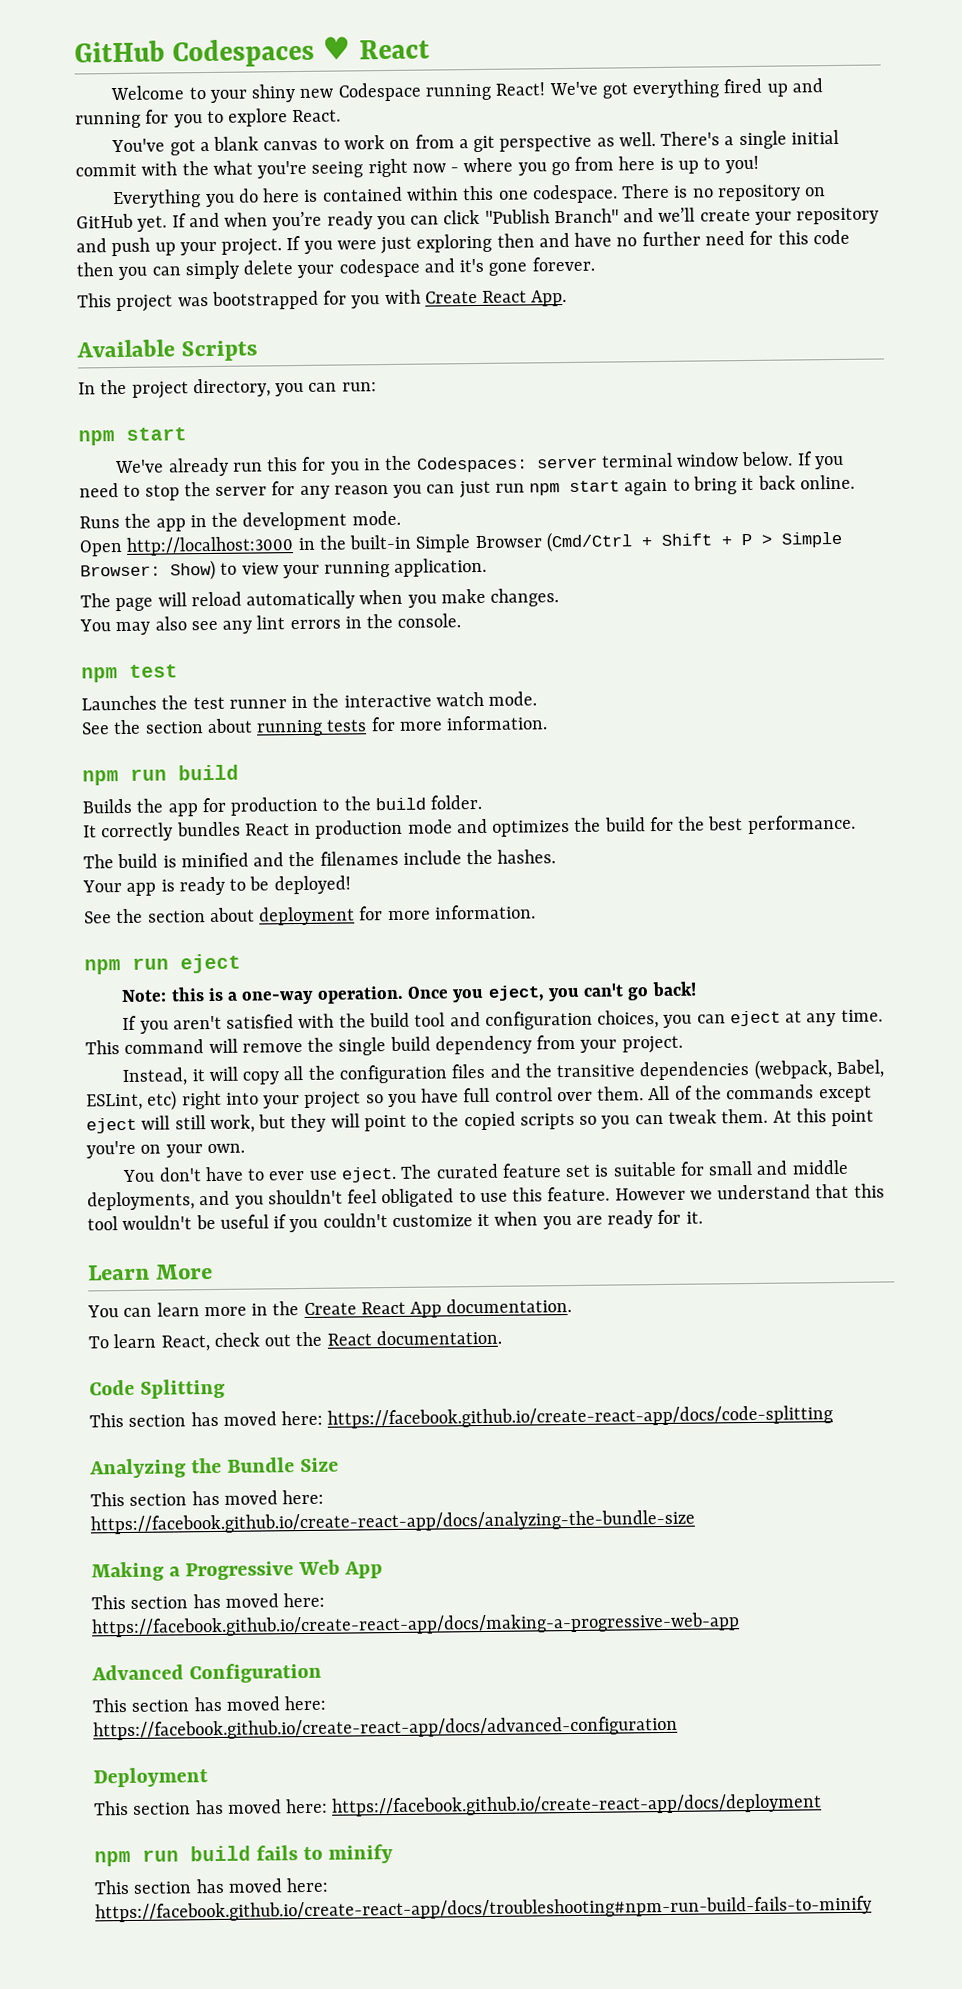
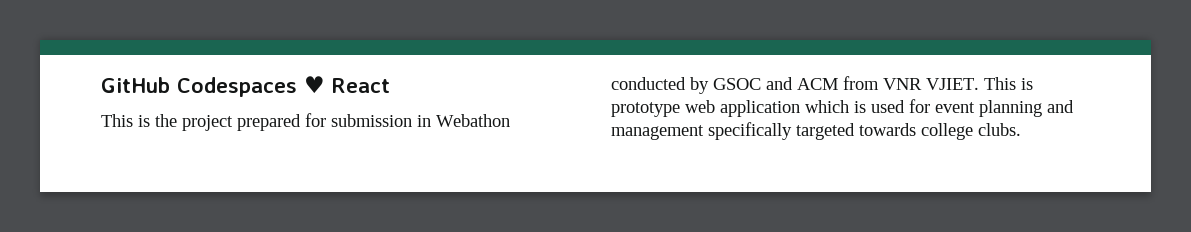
- Welcome to your shiny new Codespace running React! We've got everything fired up and running for you to explore React.
- You've got a blank canvas to work on from a git perspective as well. There's a single initial commit with the what you're seeing right now - where you go from here is up to you!
- Everything you do here is contained within this one codespace. There is no repository on GitHub yet. If and when you’re ready you can click "Publish Branch" and we’ll create your repository and push up your project. If you were just exploring then and have no further need for this code then you can simply delete your codespace and it's gone forever.
- This project was bootstrapped for you with Create React App.
- Available Scripts
- In the project directory, you can run:
- npm start
- We've already run this for you in the Codespaces: server terminal window below. If you need to stop the server for any reason you can just run npm start again to bring it back online.
- Runs the app in the development mode.
- Open http://localhost:3000 in the built-in Simple Browser (Cmd/Ctrl + Shift + P > Simple Browser: Show) to view your running application.
- The page will reload automatically when you make changes.
- You may also see any lint errors in the console.
- npm test
- Launches the test runner in the interactive watch mode.
- See the section about running tests for more information.
- npm run build
- Builds the app for production to the build folder.
- It correctly bundles React in production mode and optimizes the build for the best performance.
- The build is minified and the filenames include the hashes.
- Your app is ready to be deployed!
- See the section about deployment for more information.
- npm run eject
- Note: this is a one-way operation. Once you eject, you can't go back!
- If you aren't satisfied with the build tool and configuration choices, you can eject at any time. This command will remove the single build dependency from your project.
- Instead, it will copy all the configuration files and the transitive dependencies (webpack, Babel, ESLint, etc) right into your project so you have full control over them. All of the commands except eject will still work, but they will point to the copied scripts so you can tweak them. At this point you're on your own.
- You don't have to ever use eject. The curated feature set is suitable for small and middle deployments, and you shouldn't feel obligated to use this feature. However we understand that this tool wouldn't be useful if you couldn't customize it when you are ready for it.
- Learn More
- You can learn more in the Create React App documentation.
- To learn React, check out the React documentation.
- Code Splitting
- This section has moved here: https://facebook.github.io/create-react-app/docs/code-splitting
- Analyzing the Bundle Size
- This section has moved here: https://facebook.github.io/create-react-app/docs/analyzing-the-bundle-size
- Making a Progressive Web App
- This section has moved here: https://facebook.github.io/create-react-app/docs/making-a-progressive-web-app
- Advanced Configuration
- This section has moved here: https://facebook.github.io/create-react-app/docs/advanced-configuration
- Deployment
- This section has moved here: https://facebook.github.io/create-react-app/docs/deployment
- npm run build fails to minify
- This section has moved here: https://facebook.github.io/create-react-app/docs/troubleshooting#npm-run-build-fails-to-minify
+ This is the project prepared for submission in Webathon conducted by GSOC and ACM from VNR VJIET. This is prototype web application which is used for event planning and management specifically targeted towards college clubs.

